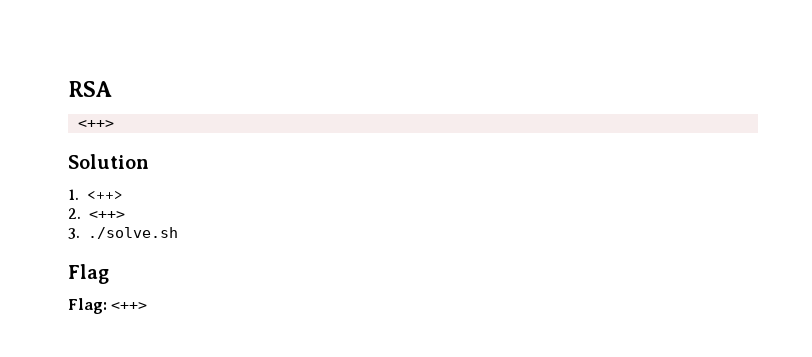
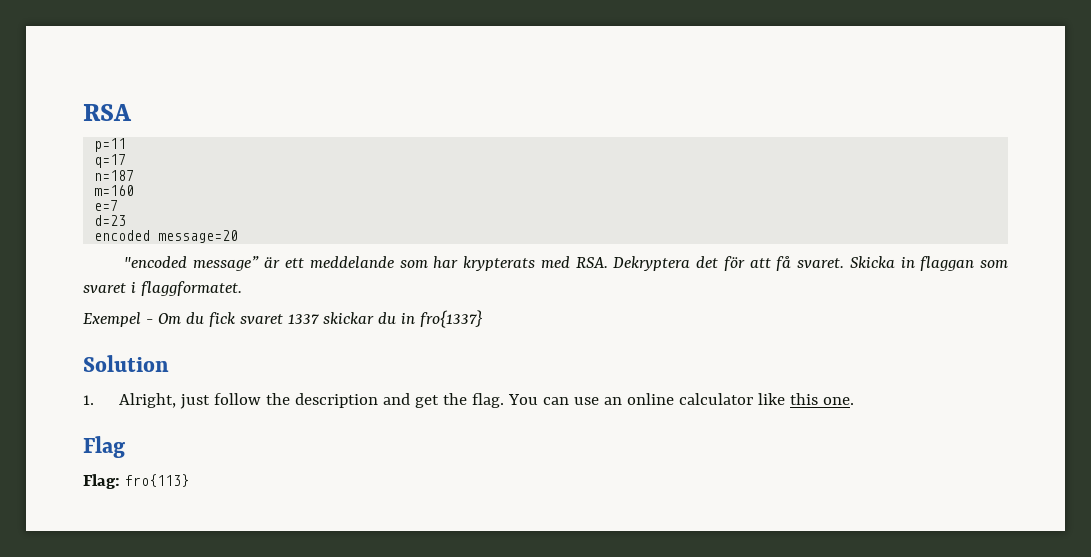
  RSA
- <++>
+ p=11
+ q=17
+ n=187
+ m=160
+ e=7
+ d=23
+ encoded message=20
+ "encoded message” är ett meddelande som har krypterats med RSA. Dekryptera det för att få svaret. Skicka in flaggan som svaret i flaggformatet.
+ Exempel - Om du fick svaret 1337 skickar du in fro{1337}
  Solution
- 1. <++>
- 2. <++>
- 3. ./solve.sh
+ 1. Alright, just follow the description and get the flag. You can use an online calculator like this one.
- Flag: <++>
+ Flag: fro{113}

